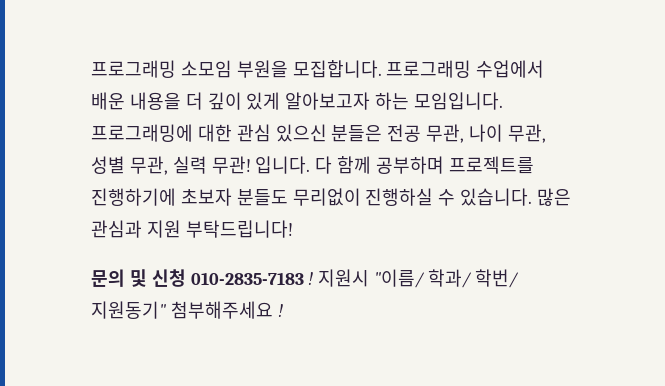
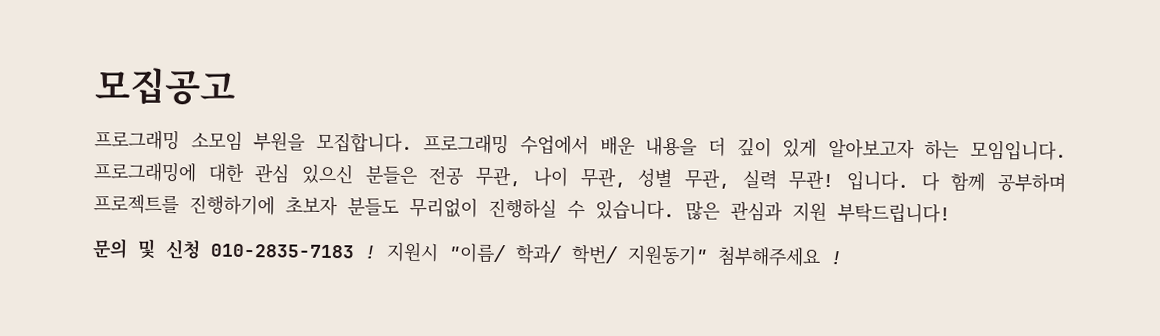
+ 모집공고

